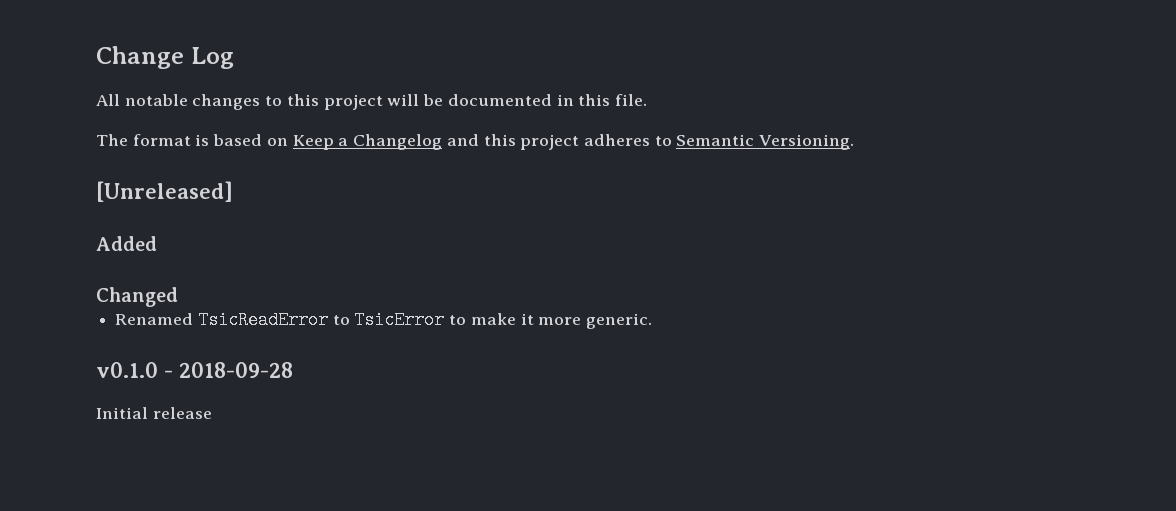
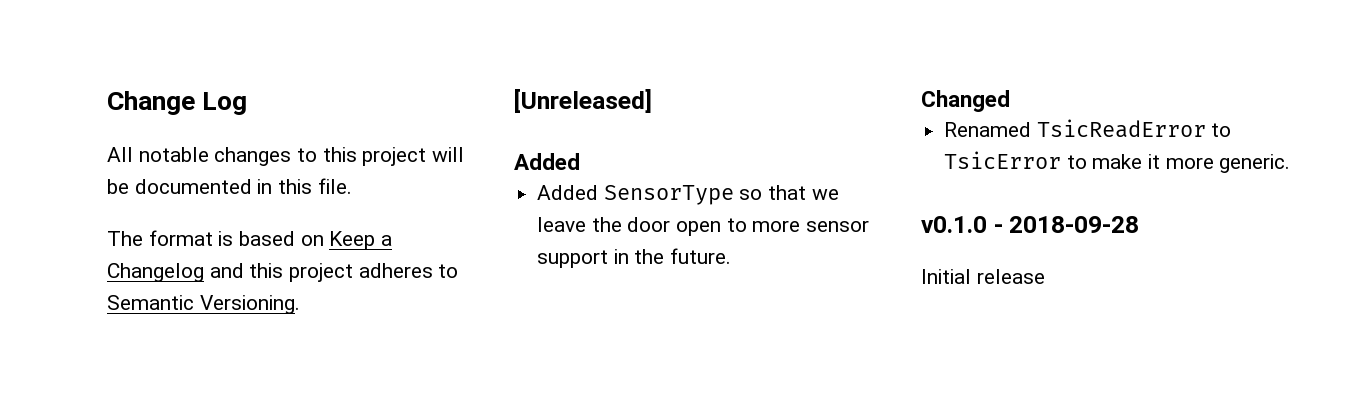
+ Added SensorType so that we leave the door open to more sensor support in the future.

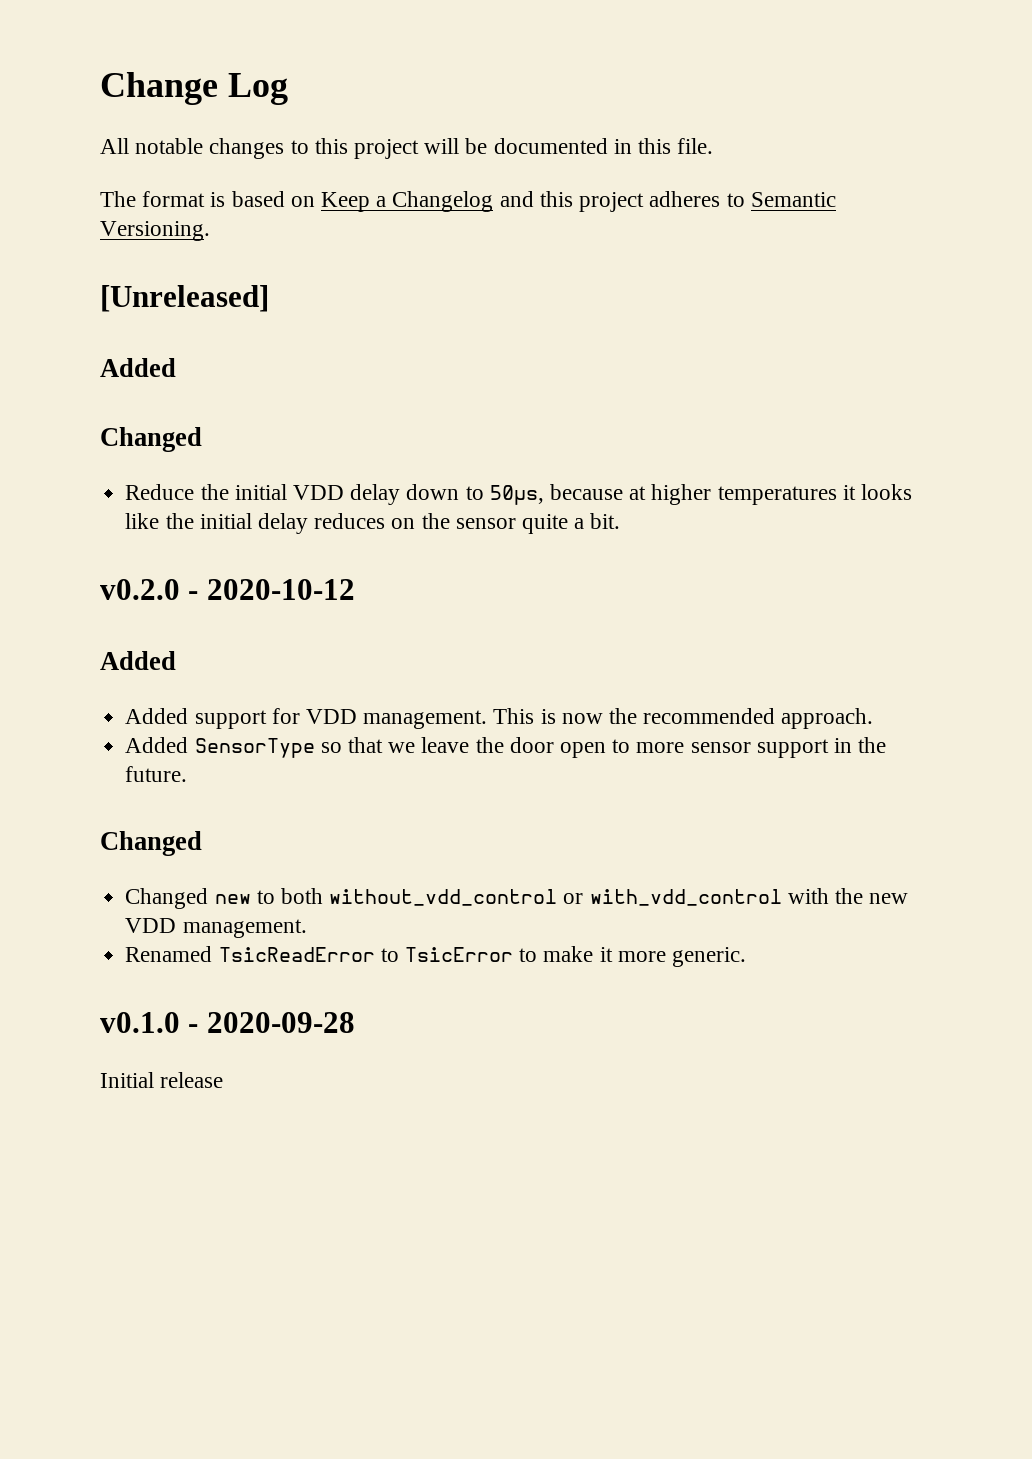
  [Unreleased]
  Added
+ Changed
+ Reduce the initial VDD delay down to 50µs, because at higher temperatures it looks like the initial delay reduces on the sensor quite a bit.
+ v0.2.0 - 2020-10-12
+ Added
+ Added support for VDD management. This is now the recommended approach.
+ Changed new to both without_vdd_control or with_vdd_control with the new VDD management.
- v0.1.0 - 2018-09-28
+ v0.1.0 - 2020-09-28

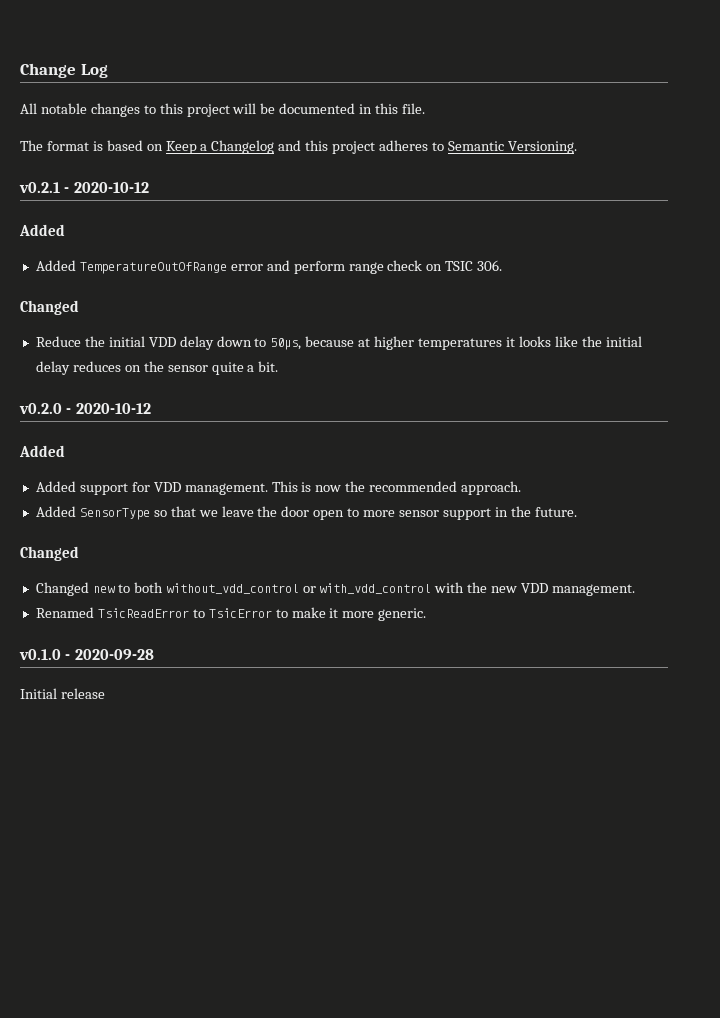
- [Unreleased]
+ v0.2.1 - 2020-10-12
  Added
+ Added TemperatureOutOfRange error and perform range check on TSIC 306.

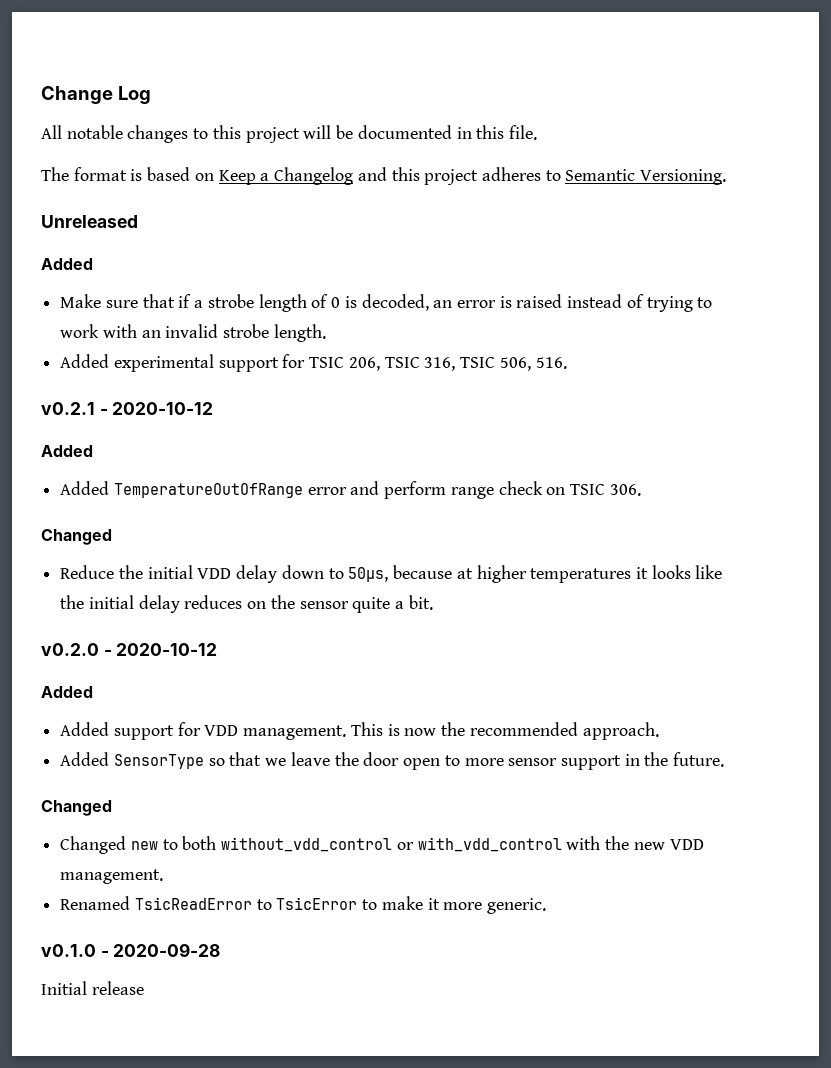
+ Unreleased
+ Added
+ Make sure that if a strobe length of 0 is decoded, an error is raised instead of trying to work with an invalid strobe length.
+ Added experimental support for TSIC 206, TSIC 316, TSIC 506, 516.

